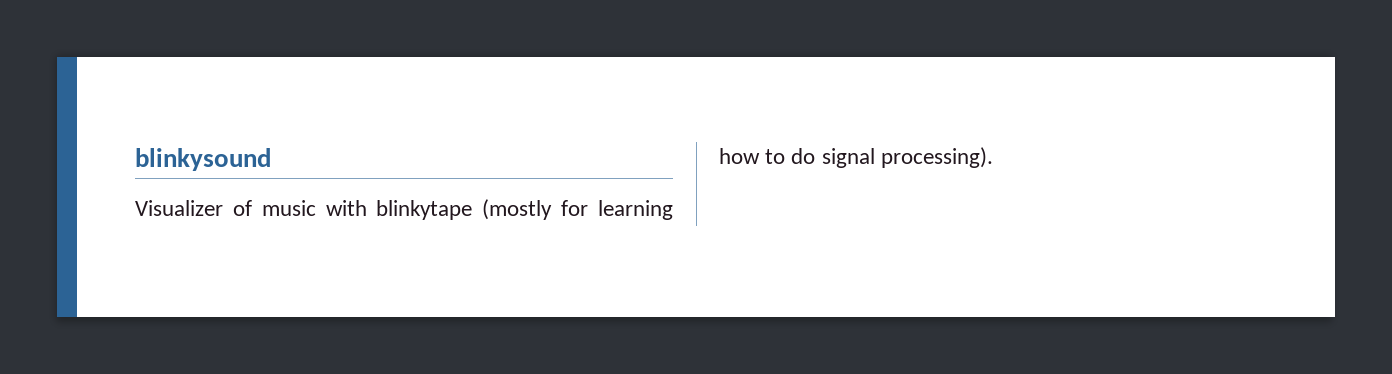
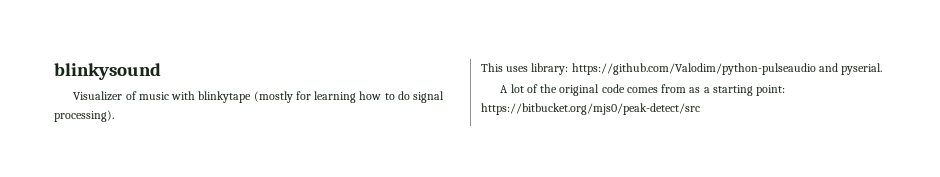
+ This uses library: https://github.com/Valodim/python-pulseaudio and pyserial.
+ A lot of the original code comes from as a starting point: https://bitbucket.org/mjs0/peak-detect/src

